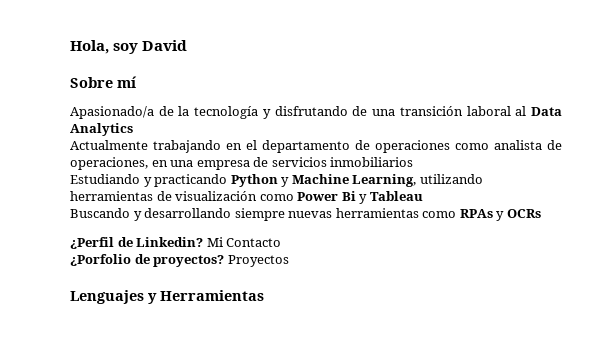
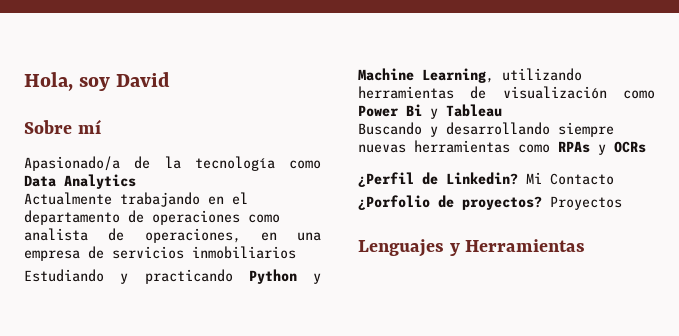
- Apasionado/a de la tecnología y disfrutando de una transición laboral al Data Analytics
+ Apasionado/a de la tecnología como Data Analytics

